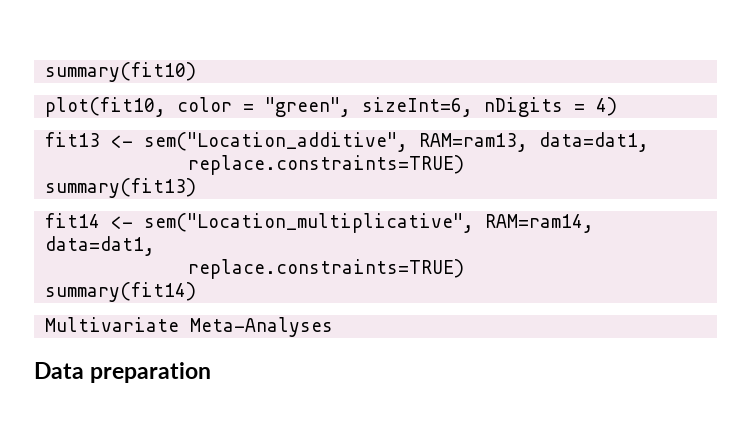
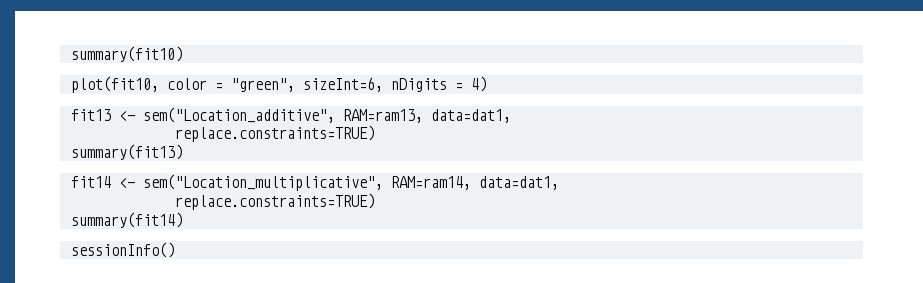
- Multivariate Meta-Analyses
- Data preparation
+ sessionInfo()

